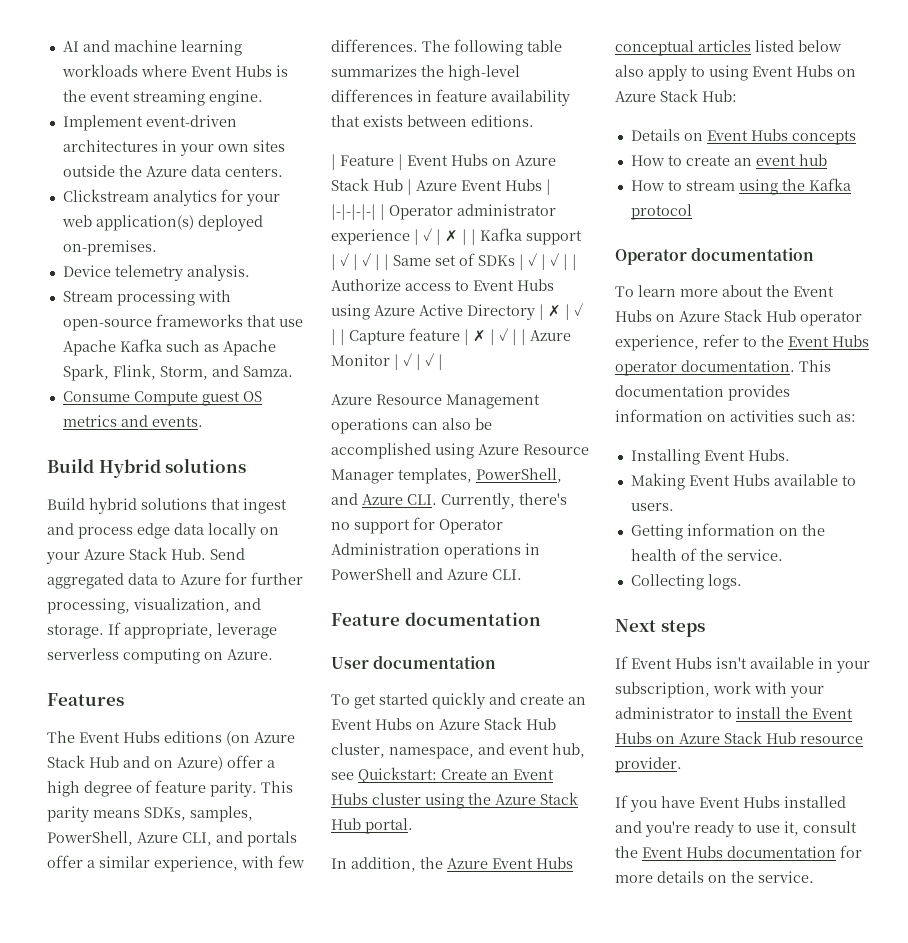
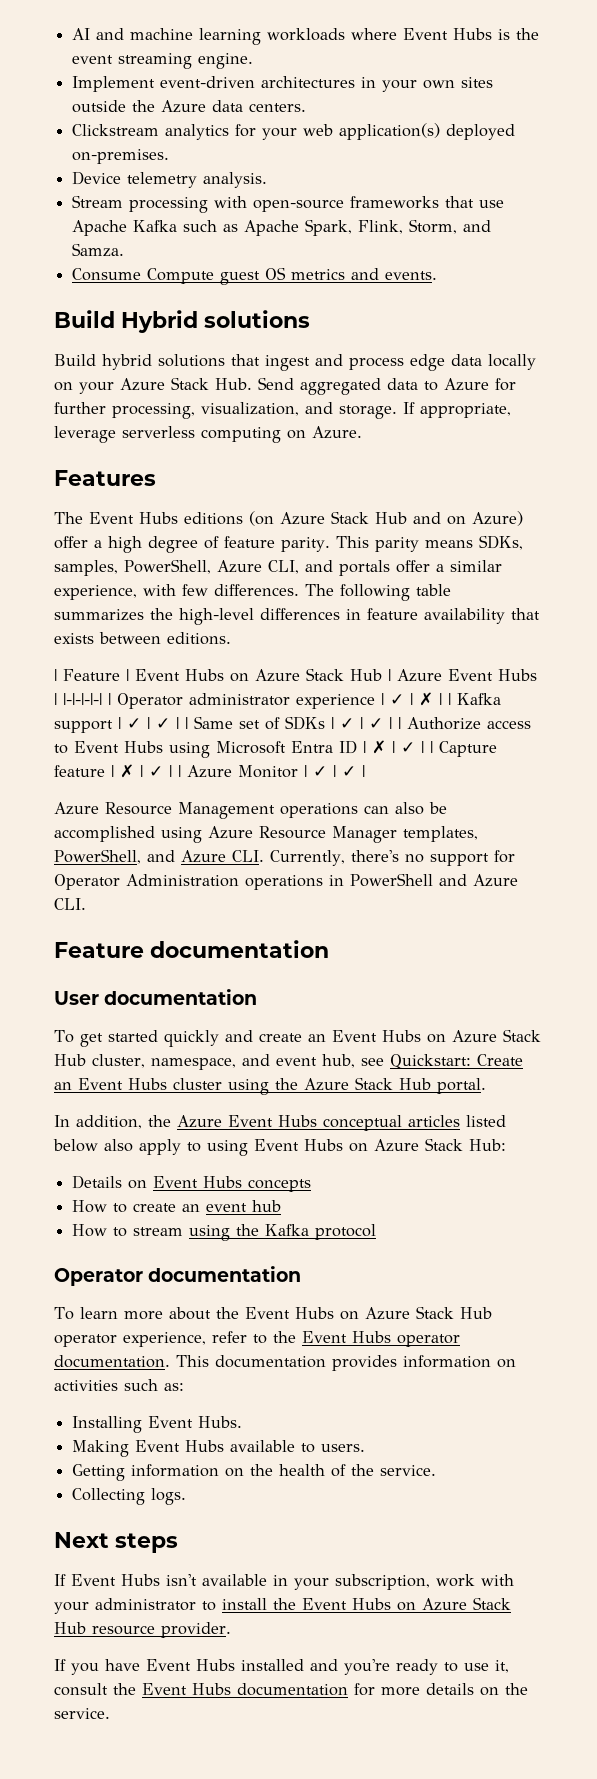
- | Feature | Event Hubs on Azure Stack Hub | Azure Event Hubs | |-|-|-|-| | Operator administrator experience | ✓ | ✗ | | Kafka support | ✓ | ✓ | | Same set of SDKs | ✓ | ✓ | | Authorize access to Event Hubs using Azure Active Directory | ✗ | ✓ | | Capture feature | ✗ | ✓ | | Azure Monitor | ✓ | ✓ |
+ | Feature | Event Hubs on Azure Stack Hub | Azure Event Hubs | |-|-|-|-| | Operator administrator experience | ✓ | ✗ | | Kafka support | ✓ | ✓ | | Same set of SDKs | ✓ | ✓ | | Authorize access to Event Hubs using Microsoft Entra ID | ✗ | ✓ | | Capture feature | ✗ | ✓ | | Azure Monitor | ✓ | ✓ |

